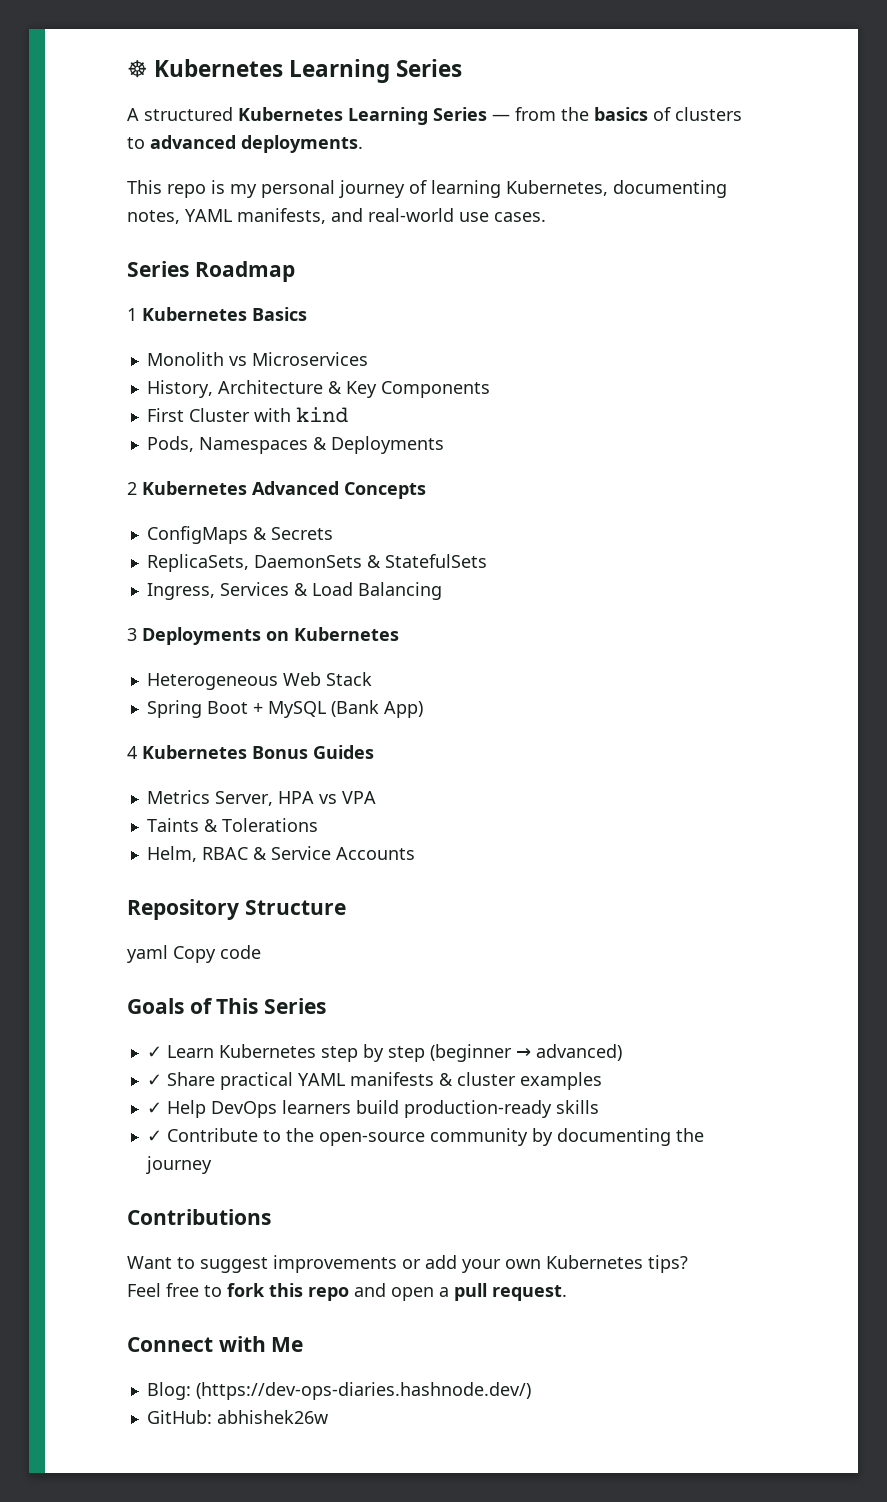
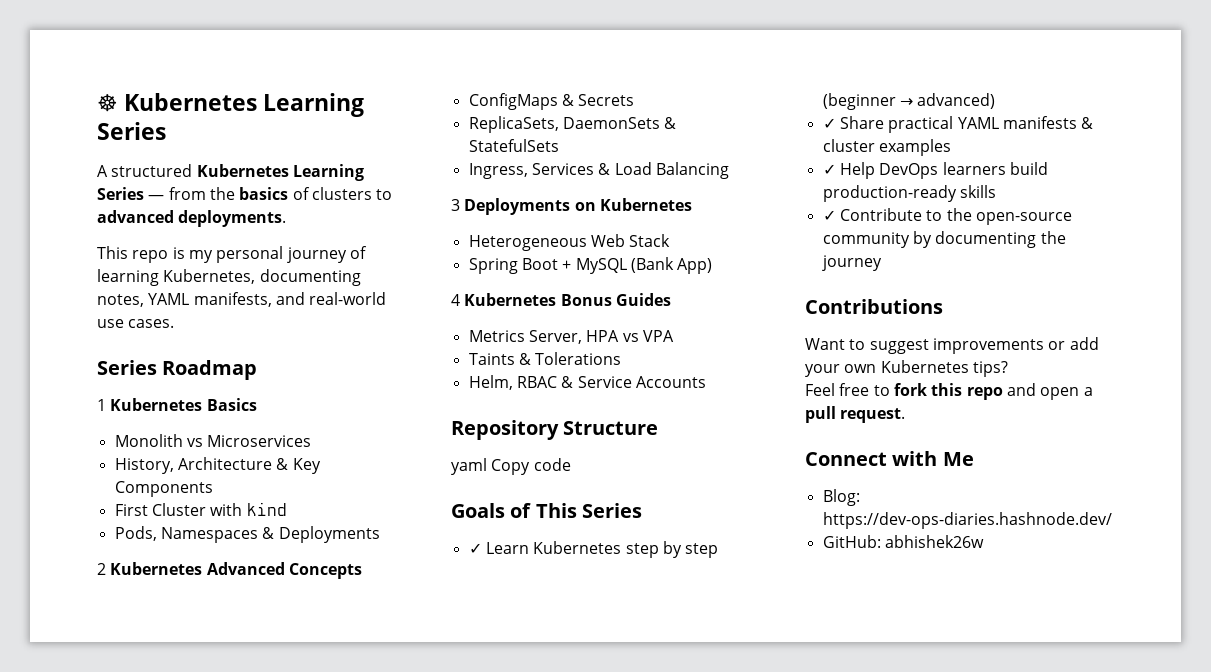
- Blog: (https://dev-ops-diaries.hashnode.dev/)
+ Blog: https://dev-ops-diaries.hashnode.dev/

